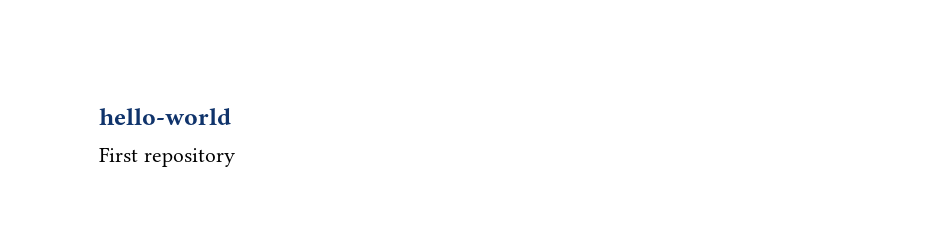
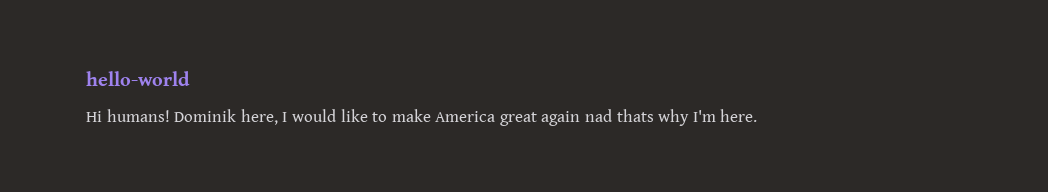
- First repository
+ Hi humans! Dominik here, I would like to make America great again nad thats why I'm here.

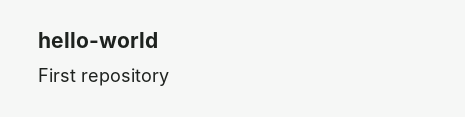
- Hi humans! Dominik here, I would like to make America great again nad thats why I'm here.
+ First repository

